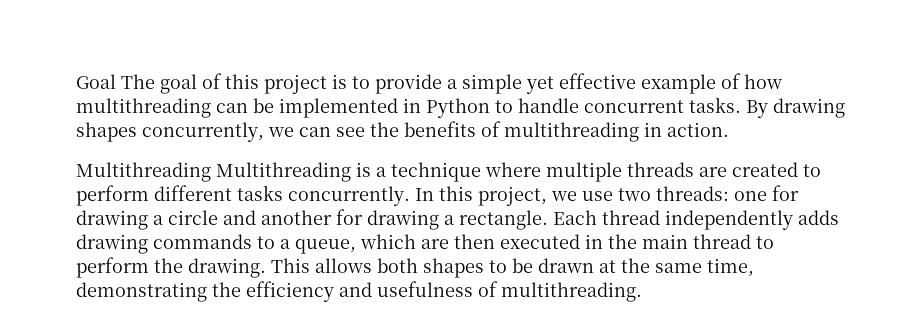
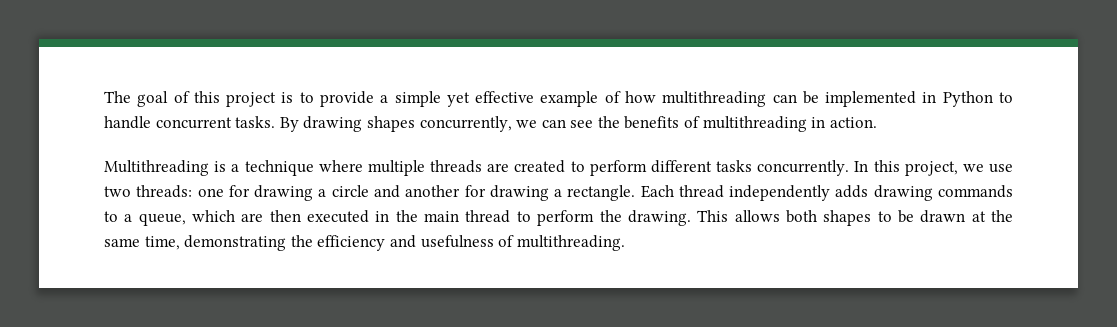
- Goal The goal of this project is to provide a simple yet effective example of how multithreading can be implemented in Python to handle concurrent tasks.
+ The goal of this project is to provide a simple yet effective example of how multithreading can be implemented in Python to handle concurrent tasks.
- Multithreading Multithreading is a technique where multiple threads are created to perform different tasks concurrently.
+ Multithreading is a technique where multiple threads are created to perform different tasks concurrently.

